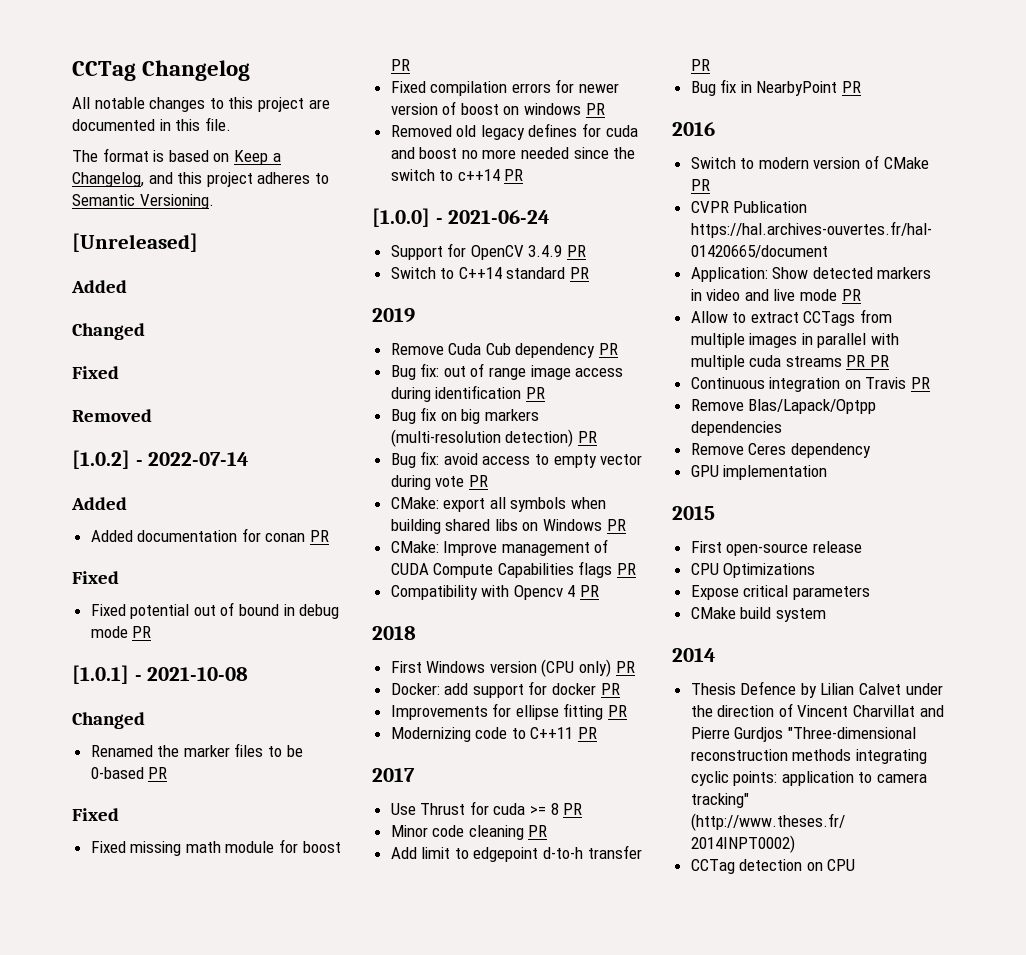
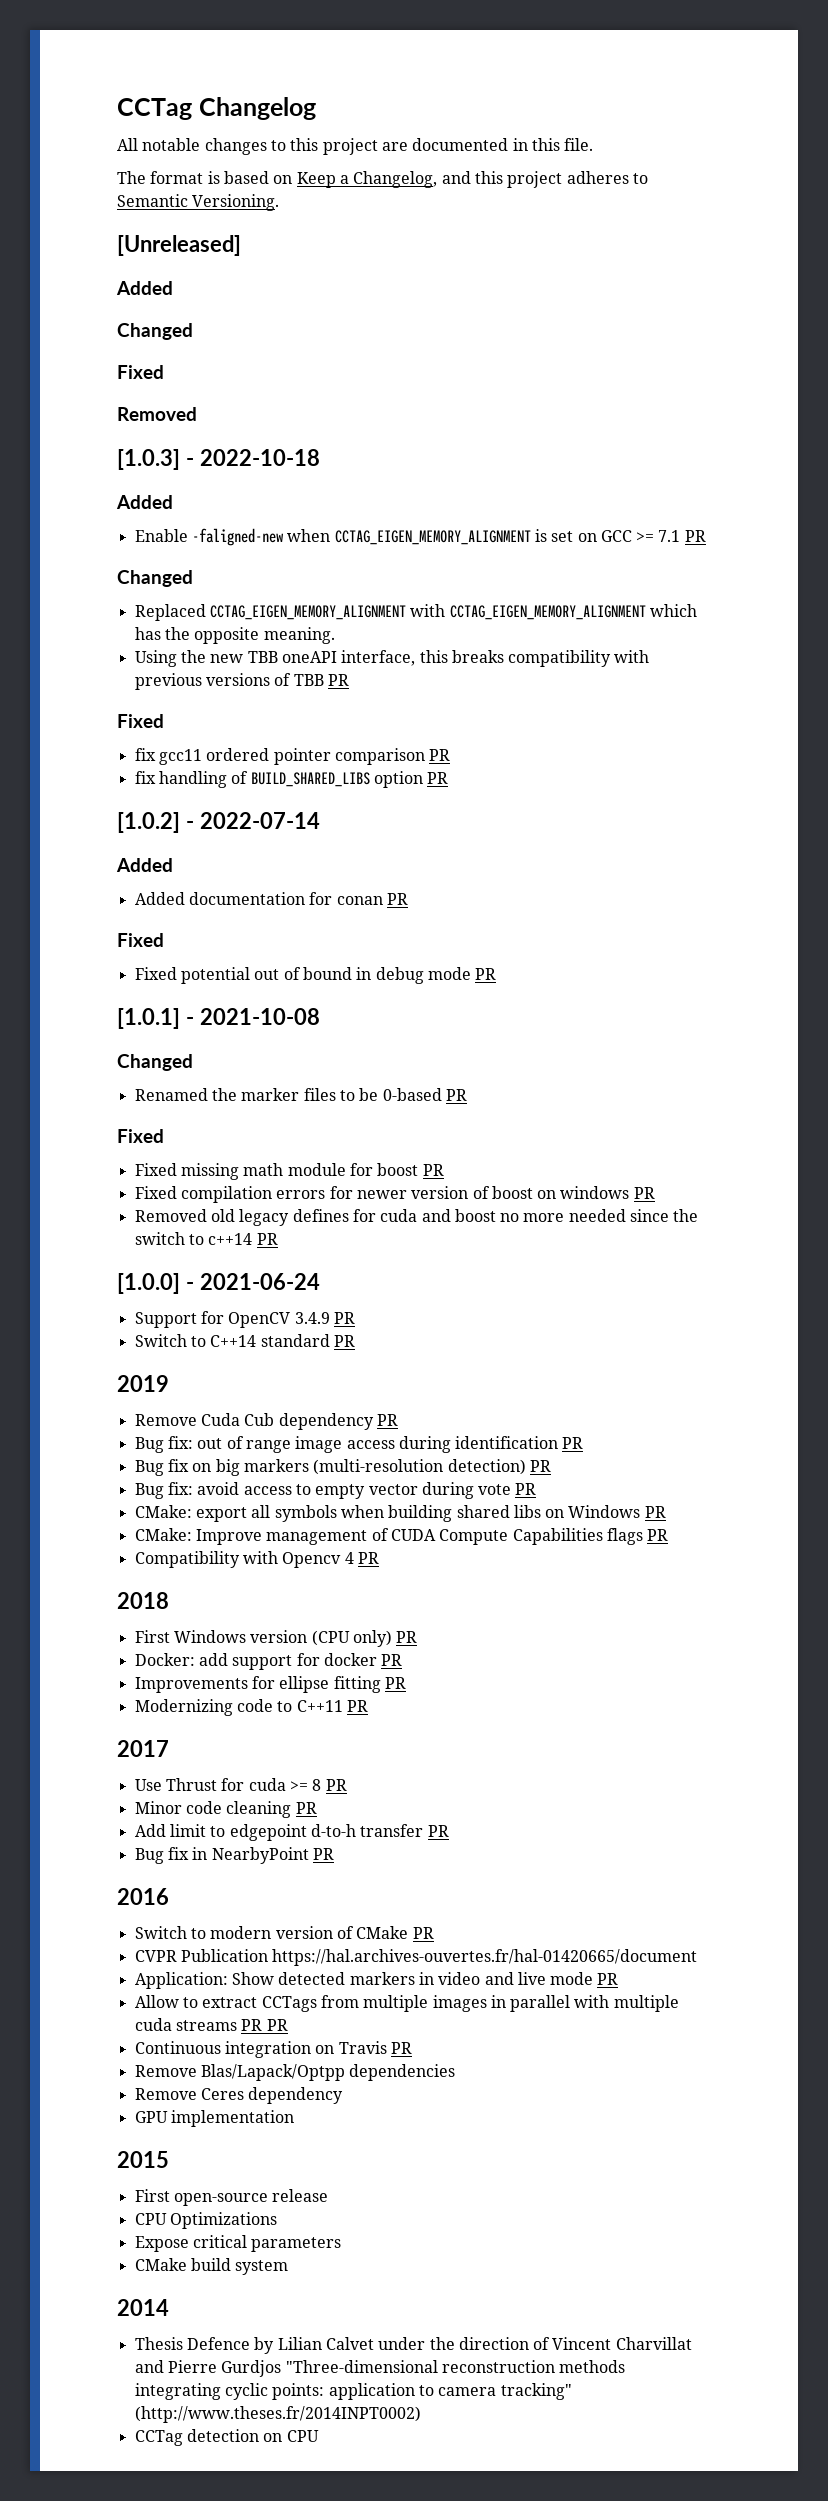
+ [1.0.3] - 2022-10-18
+ Added
+ Enable -faligned-new when CCTAG_EIGEN_MEMORY_ALIGNMENT is set on GCC >= 7.1 PR
+ Changed
+ Replaced CCTAG_EIGEN_MEMORY_ALIGNMENT with CCTAG_EIGEN_MEMORY_ALIGNMENT which has the opposite meaning.
+ Using the new TBB oneAPI interface, this breaks compatibility with previous versions of TBB PR
+ Fixed
+ fix gcc11 ordered pointer comparison PR
+ fix handling of BUILD_SHARED_LIBS option PR

